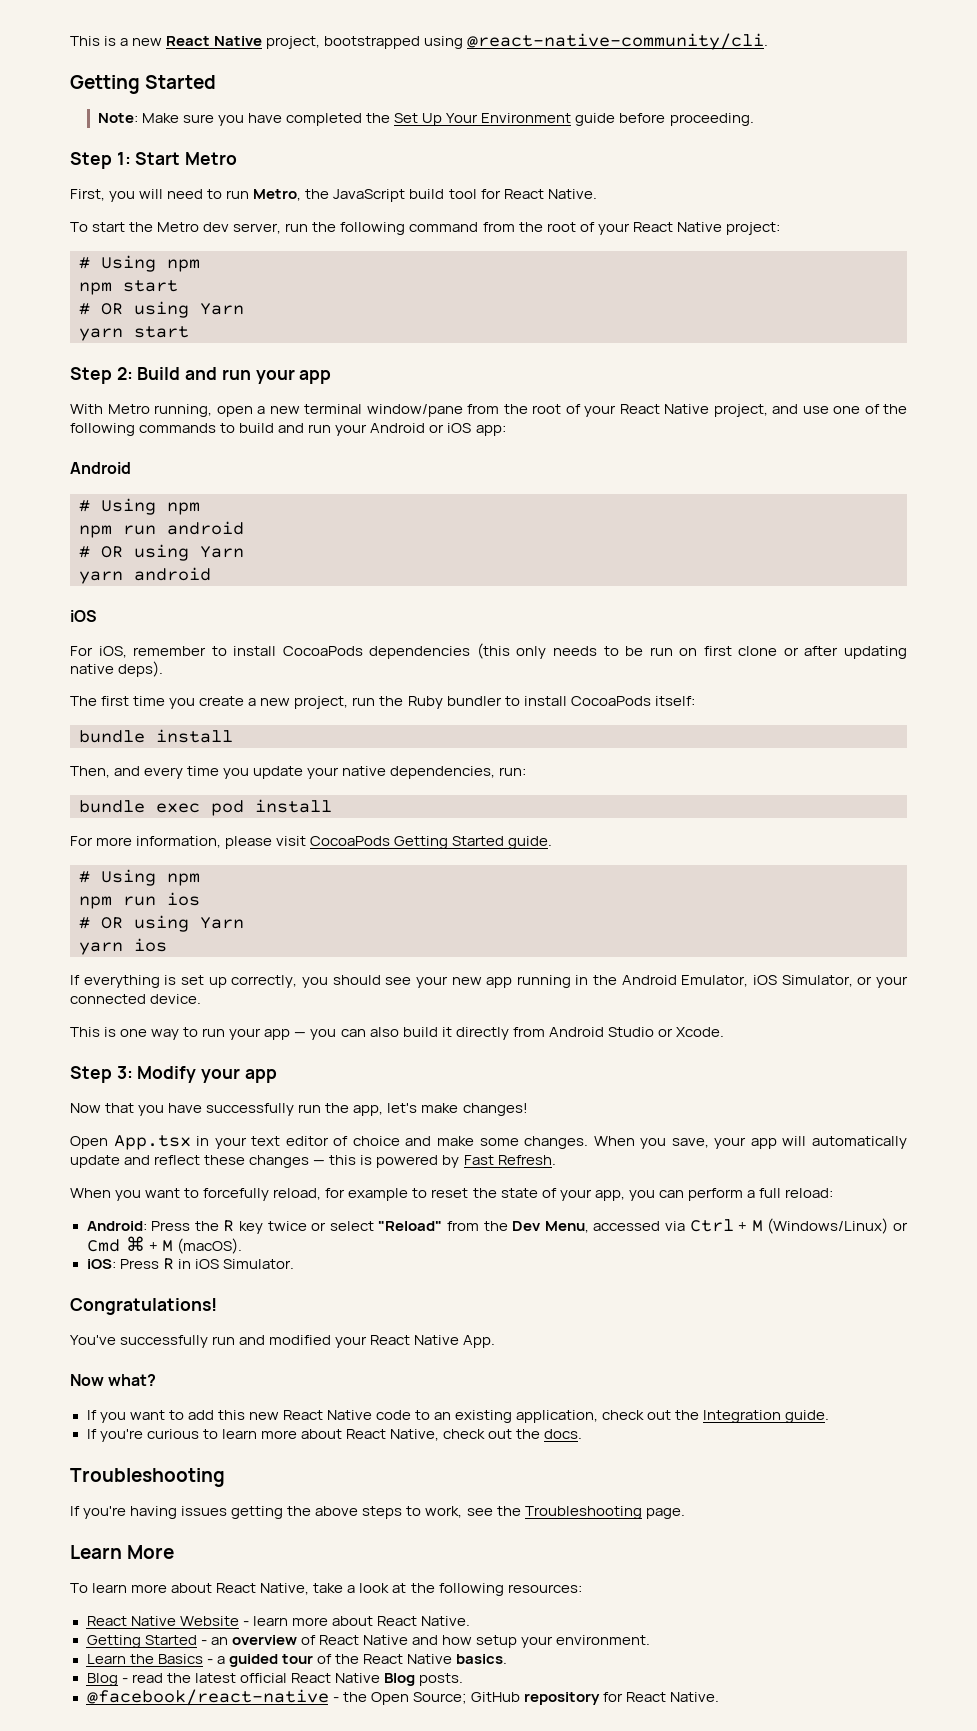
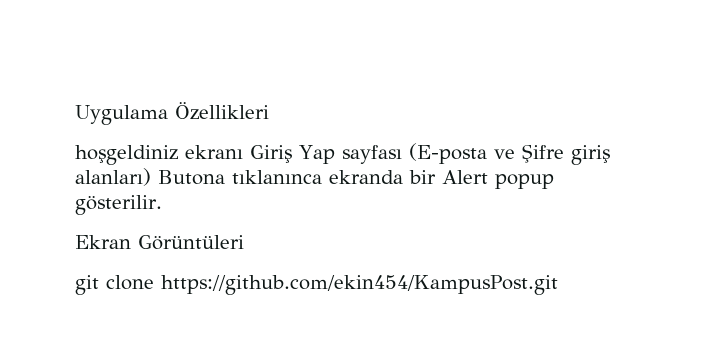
- This is a new React Native project, bootstrapped using @react-native-community/cli.
- Getting Started
- Note: Make sure you have completed the Set Up Your Environment guide before proceeding.
- Step 1: Start Metro
- First, you will need to run Metro, the JavaScript build tool for React Native.
- To start the Metro dev server, run the following command from the root of your React Native project:
- # Using npm
- npm start
- # OR using Yarn
- yarn start
- Step 2: Build and run your app
- With Metro running, open a new terminal window/pane from the root of your React Native project, and use one of the following commands to build and run your Android or iOS app:
- Android
- # Using npm
- npm run android
- # OR using Yarn
- yarn android
- iOS
- For iOS, remember to install CocoaPods dependencies (this only needs to be run on first clone or after updating native deps).
- The first time you create a new project, run the Ruby bundler to install CocoaPods itself:
- bundle install
- Then, and every time you update your native dependencies, run:
- bundle exec pod install
- For more information, please visit CocoaPods Getting Started guide.
- # Using npm
- npm run ios
- # OR using Yarn
- yarn ios
- If everything is set up correctly, you should see your new app running in the Android Emulator, iOS Simulator, or your connected device.
- This is one way to run your app — you can also build it directly from Android Studio or Xcode.
- Step 3: Modify your app
- Now that you have successfully run the app, let's make changes!
- Open App.tsx in your text editor of choice and make some changes. When you save, your app will automatically update and reflect these changes — this is powered by Fast Refresh.
- When you want to forcefully reload, for example to reset the state of your app, you can perform a full reload:
- Android: Press the R key twice or select "Reload" from the Dev Menu, accessed via Ctrl + M (Windows/Linux) or Cmd ⌘ + M (macOS).
- iOS: Press R in iOS Simulator.
- Congratulations!
- You've successfully run and modified your React Native App.
- Now what?
- If you want to add this new React Native code to an existing application, check out the Integration guide.
- If you're curious to learn more about React Native, check out the docs.
- Troubleshooting
- If you're having issues getting the above steps to work, see the Troubleshooting page.
- Learn More
- To learn more about React Native, take a look at the following resources:
- React Native Website - learn more about React Native.
- Getting Started - an overview of React Native and how setup your environment.
- Learn the Basics - a guided tour of the React Native basics.
- Blog - read the latest official React Native Blog posts.
- @facebook/react-native - the Open Source; GitHub repository for React Native.
+ Uygulama Özellikleri
+ hoşgeldiniz ekranı Giriş Yap sayfası (E-posta ve Şifre giriş alanları) Butona tıklanınca ekranda bir Alert popup gösterilir.
+ Ekran Görüntüleri
+ git clone https://github.com/ekin454/KampusPost.git

